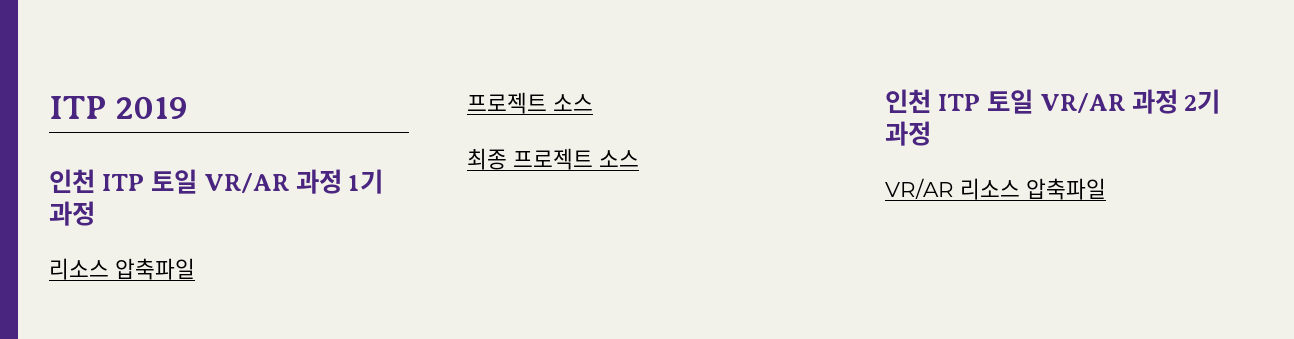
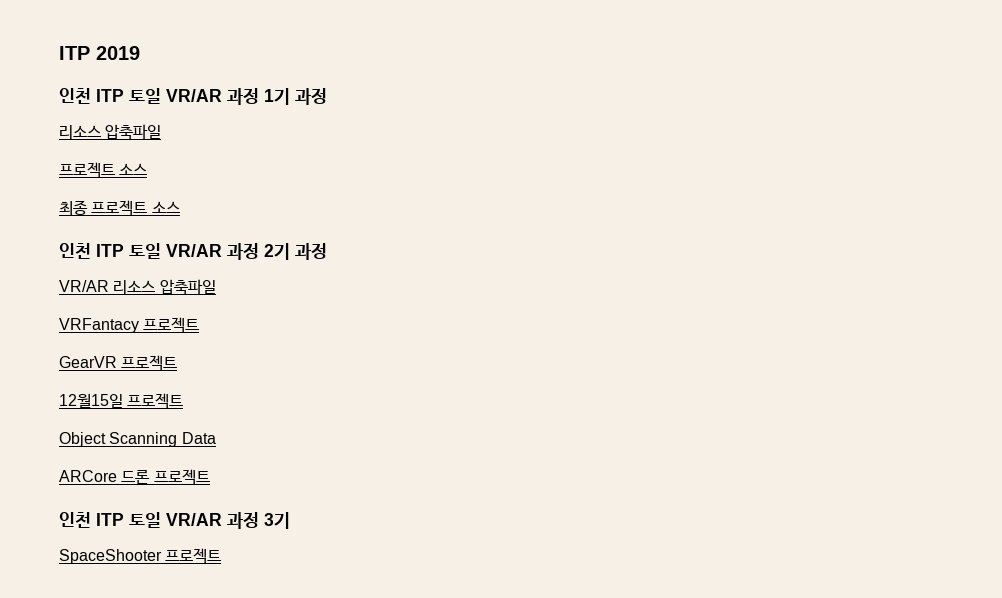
+ VRFantacy 프로젝트
+ GearVR 프로젝트
+ 12월15일 프로젝트
+ Object Scanning Data
+ ARCore 드론 프로젝트
+ 인천 ITP 토일 VR/AR 과정 3기
+ SpaceShooter 프로젝트

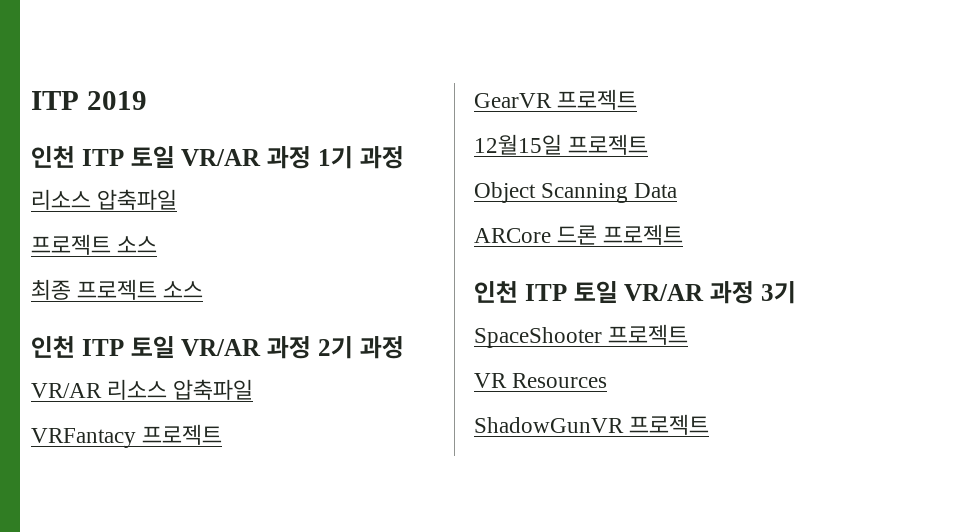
+ VR Resources
+ ShadowGunVR 프로젝트

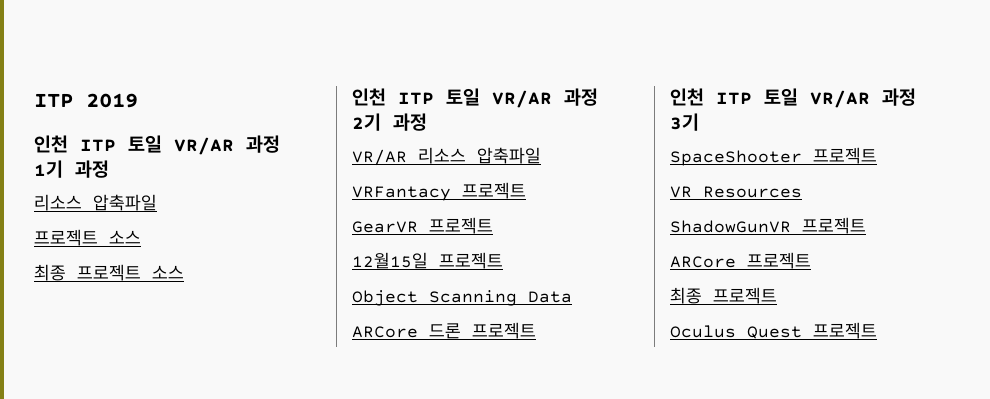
+ ARCore 프로젝트
+ 최종 프로젝트
+ Oculus Quest 프로젝트

